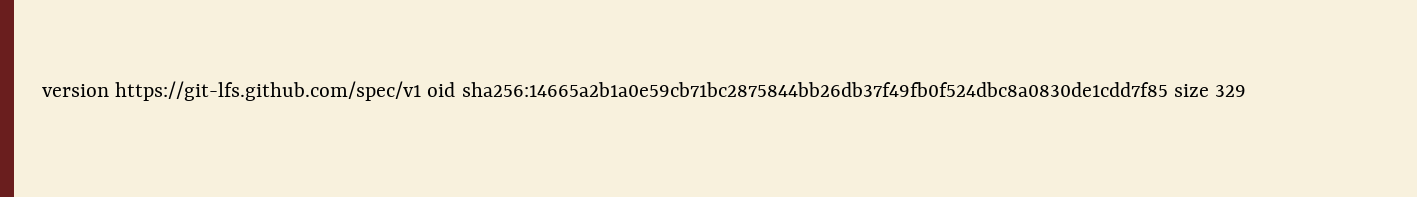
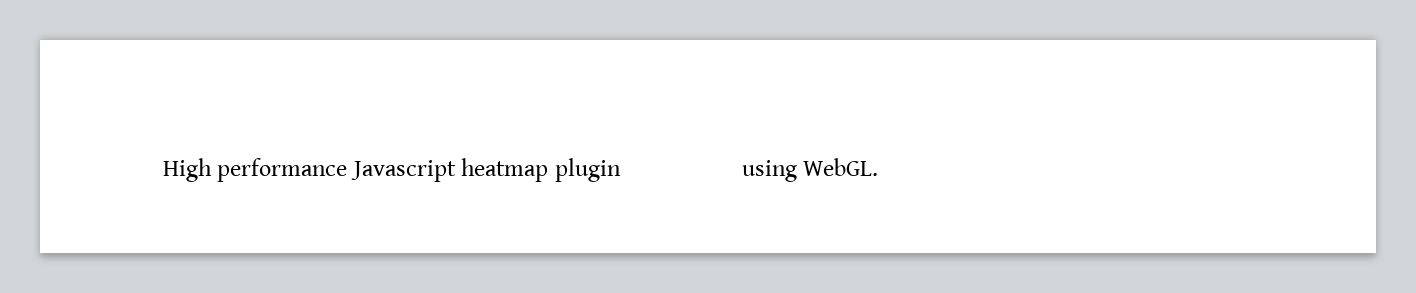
- version https://git-lfs.github.com/spec/v1 oid sha256:14665a2b1a0e59cb71bc2875844bb26db37f49fb0f524dbc8a0830de1cdd7f85 size 329
+ High performance Javascript heatmap plugin using WebGL.

